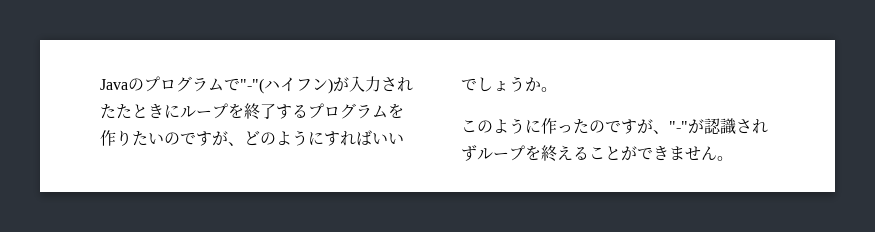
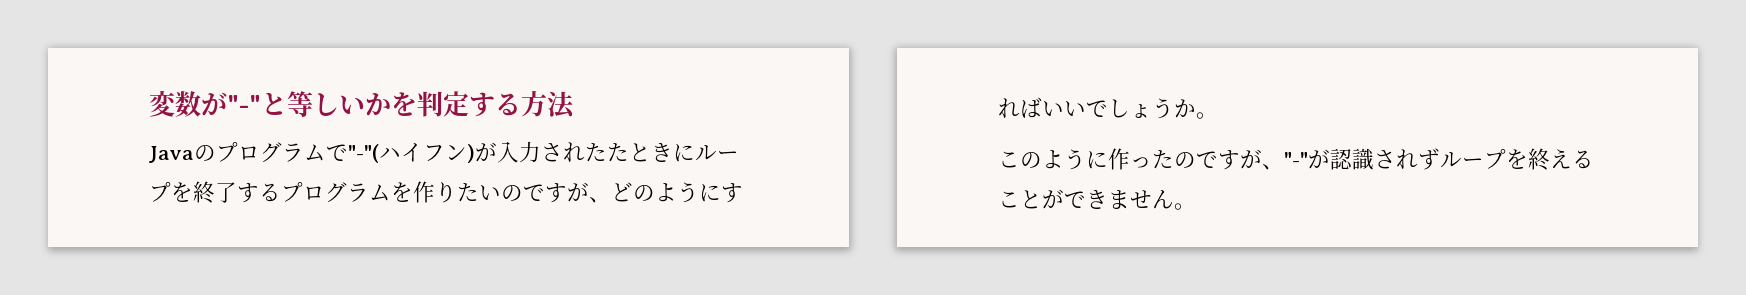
+ 変数が"-"と等しいかを判定する方法

